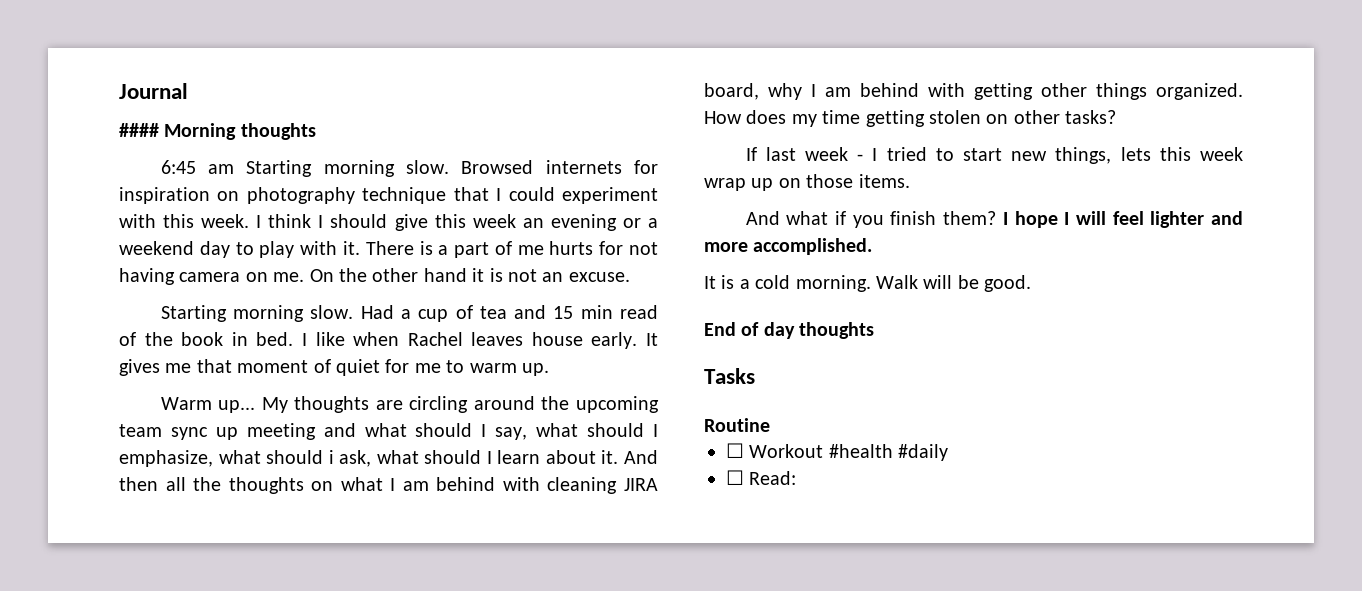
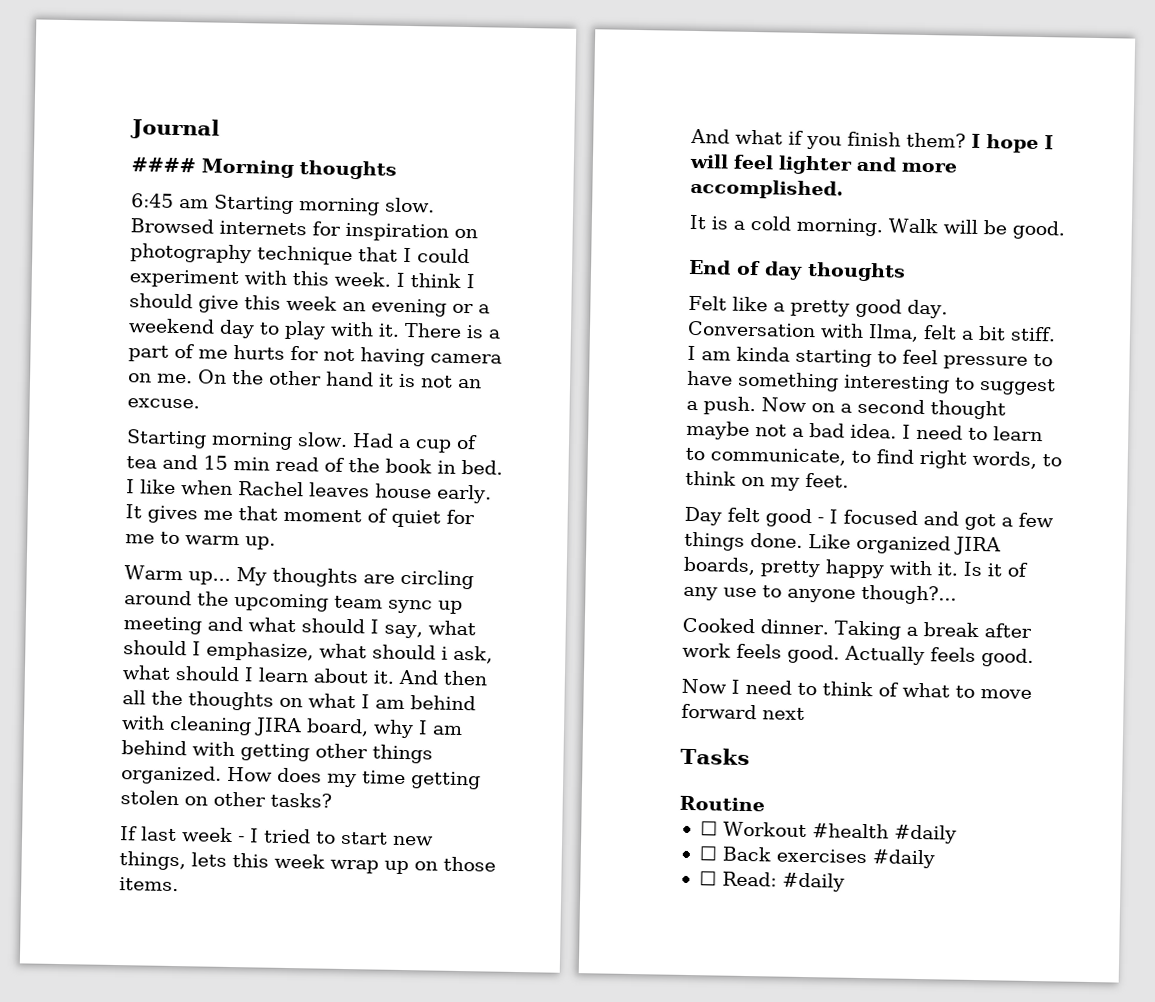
+ Felt like a pretty good day. Conversation with Ilma, felt a bit stiff. I am kinda starting to feel pressure to have something interesting to suggest a push. Now on a second thought maybe not a bad idea. I need to learn to communicate, to find right words, to think on my feet.
+ Day felt good - I focused and got a few things done. Like organized JIRA boards, pretty happy with it. Is it of any use to anyone though?...
+ Cooked dinner. Taking a break after work feels good. Actually feels good.
+ Now I need to think of what to move forward next
+ ☐ Back exercises #daily
- ☐ Read:
+ ☐ Read: #daily

